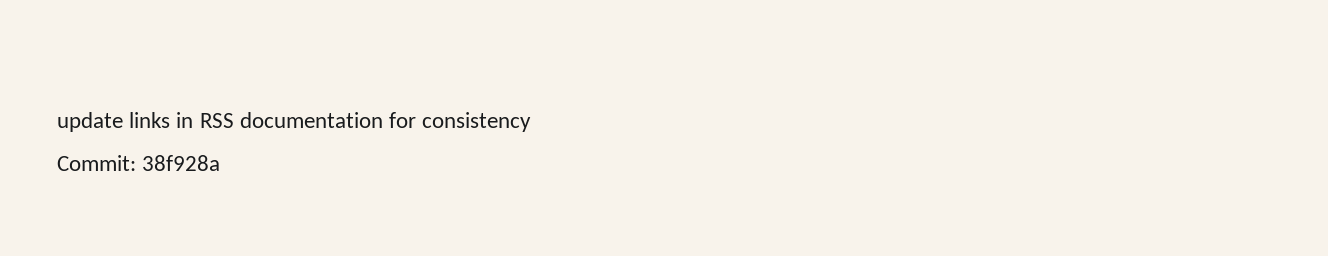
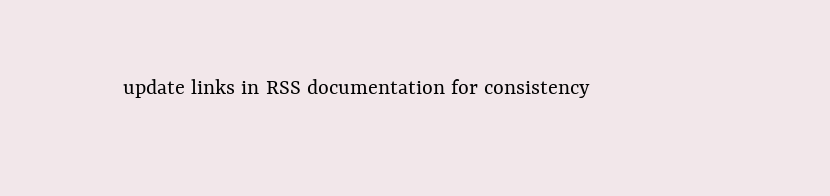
- Commit: 38f928a

